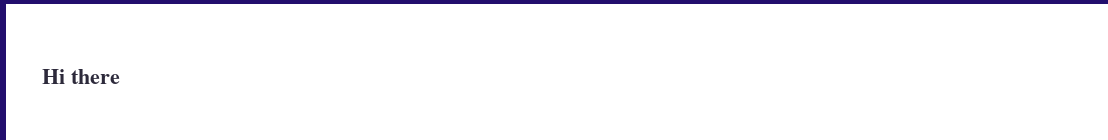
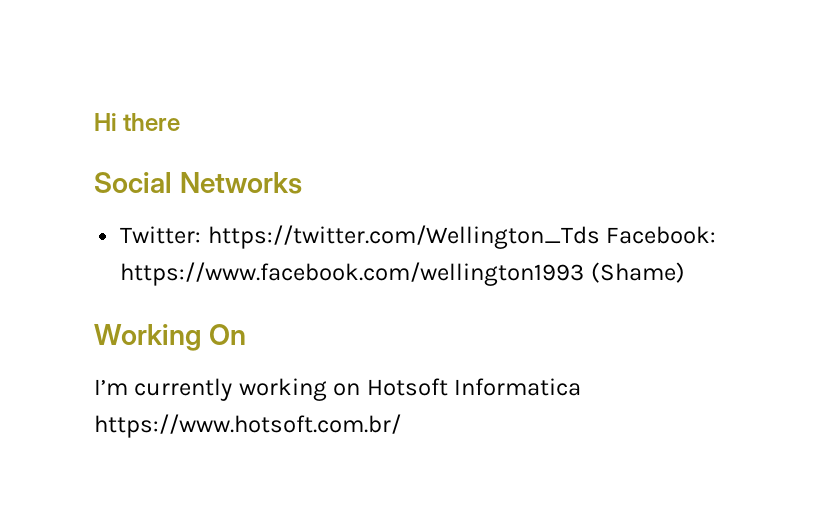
+ Social Networks
+ Twitter: https://twitter.com/Wellington_Tds Facebook: https://www.facebook.com/wellington1993 (Shame)
+ Working On
+ I’m currently working on Hotsoft Informatica https://www.hotsoft.com.br/

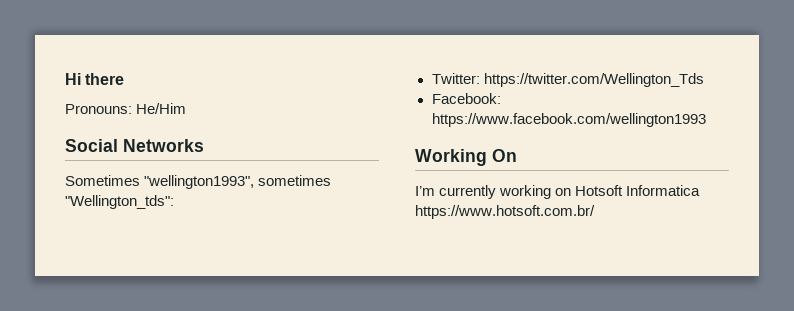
+ Pronouns: He/Him
+ Sometimes "wellington1993", sometimes "Wellington_tds":
- Twitter: https://twitter.com/Wellington_Tds Facebook: https://www.facebook.com/wellington1993 (Shame)
+ Twitter: https://twitter.com/Wellington_Tds
+ Facebook: https://www.facebook.com/wellington1993

